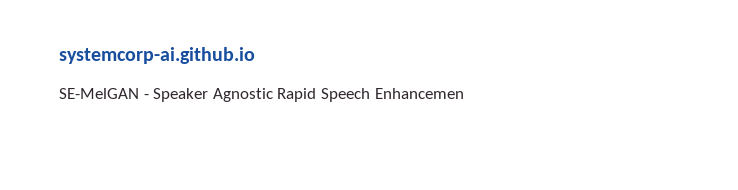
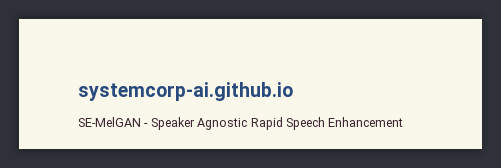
- SE-MelGAN - Speaker Agnostic Rapid Speech Enhancemen
+ SE-MelGAN - Speaker Agnostic Rapid Speech Enhancement

